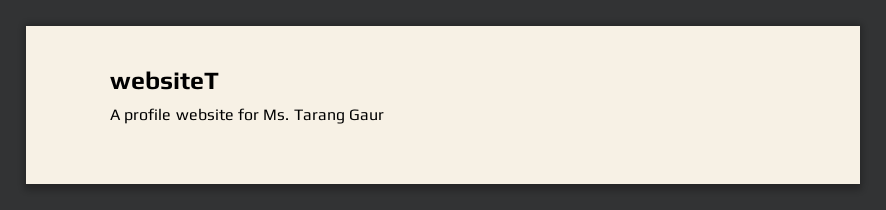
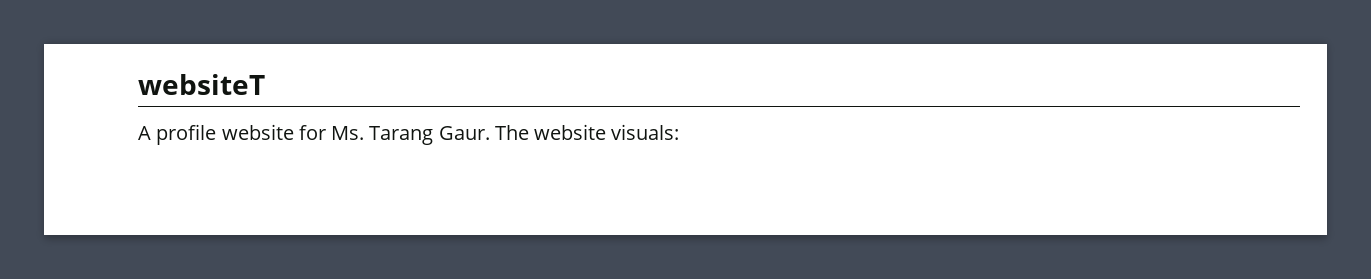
- A profile website for Ms. Tarang Gaur
+ A profile website for Ms. Tarang Gaur. The website visuals:

